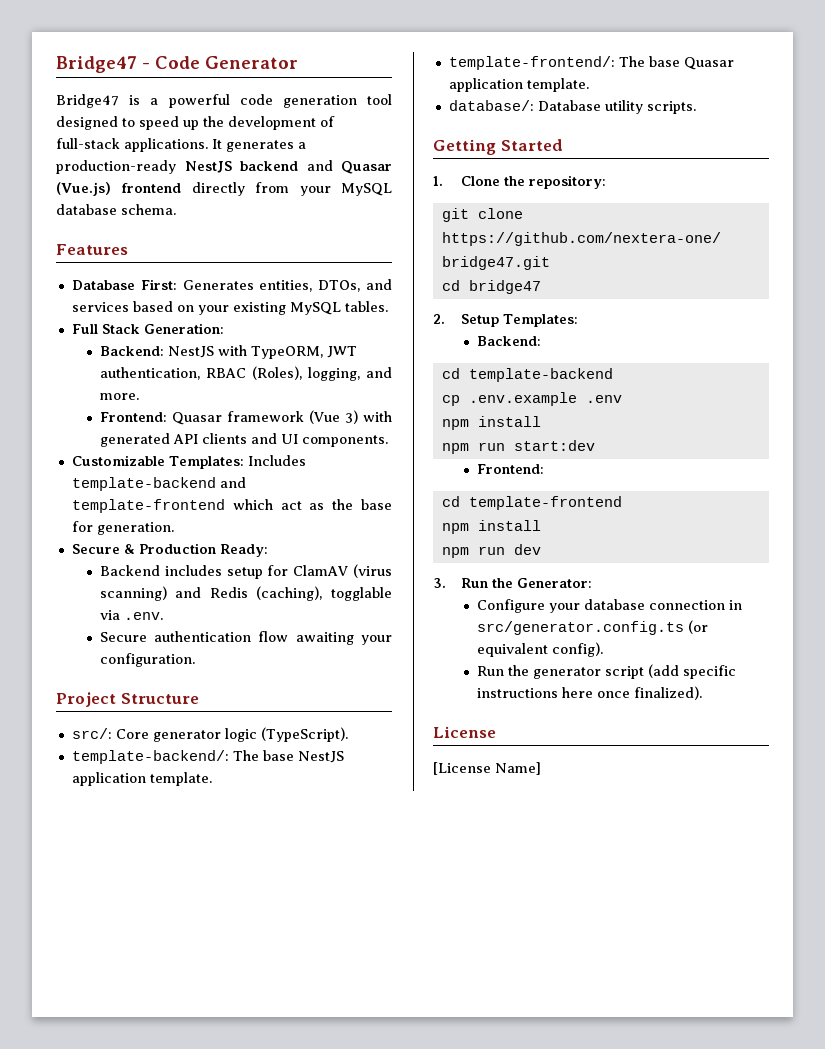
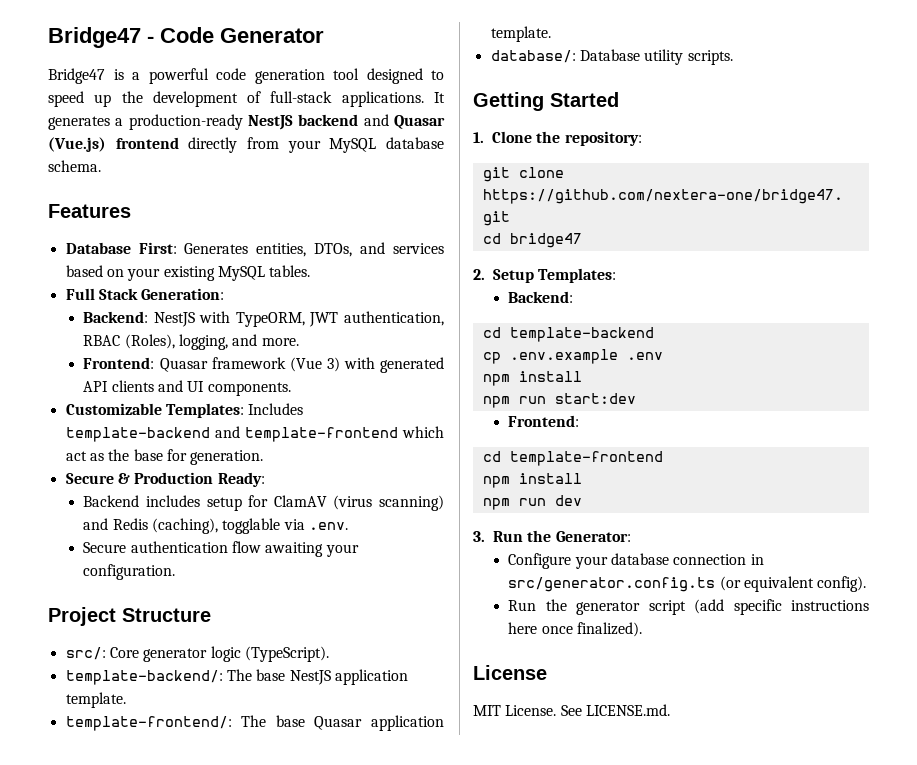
- [License Name]
+ MIT License. See LICENSE.md.

